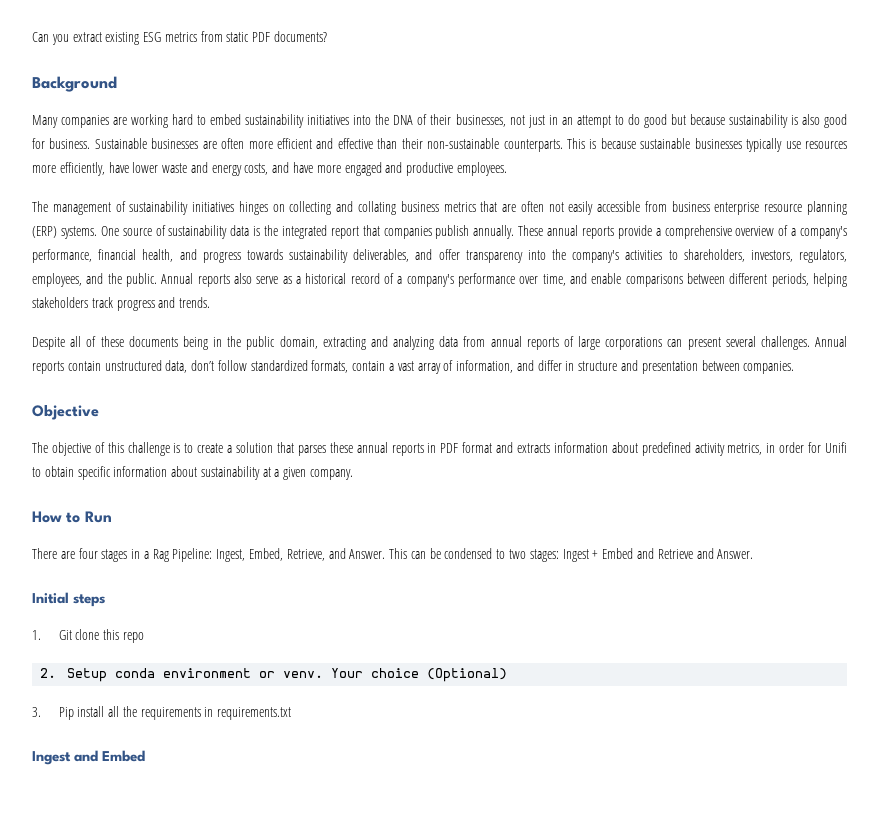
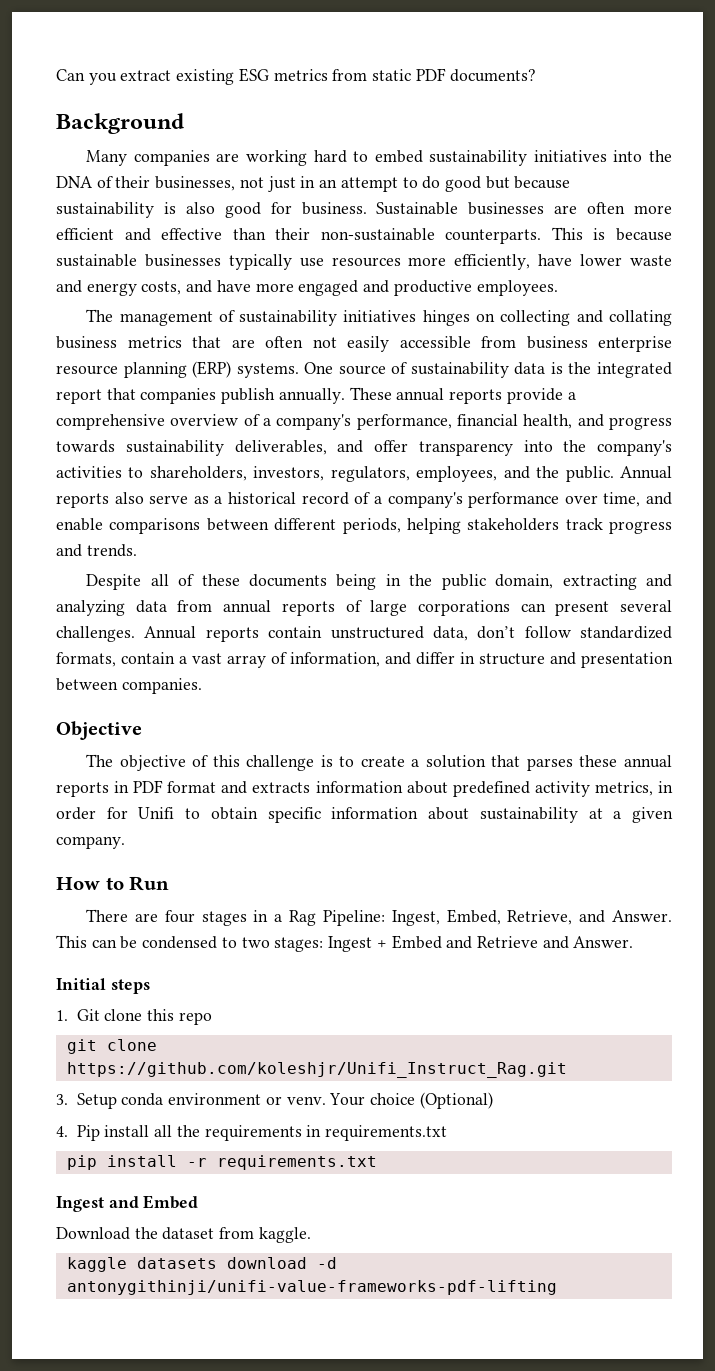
- 2. Setup conda environment or venv.
+ git clone https://github.com/koleshjr/Unifi_Instruct_Rag.git
+ 3. Setup conda environment or venv.
- 3. Pip install all the requirements in requirements.txt
+ 4. Pip install all the requirements in requirements.txt
+ pip install -r requirements.txt
+ Download the dataset from kaggle.
+ kaggle datasets download -d antonygithinji/unifi-value-frameworks-pdf-lifting

